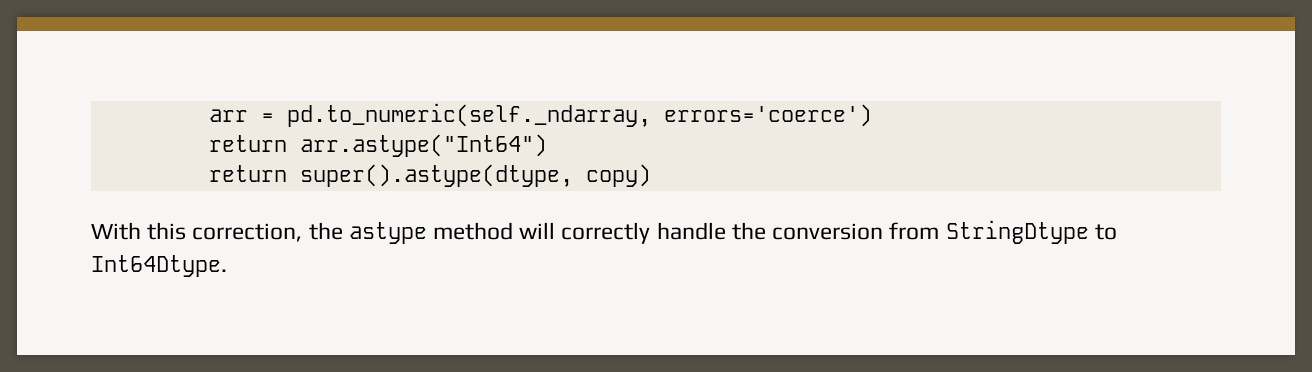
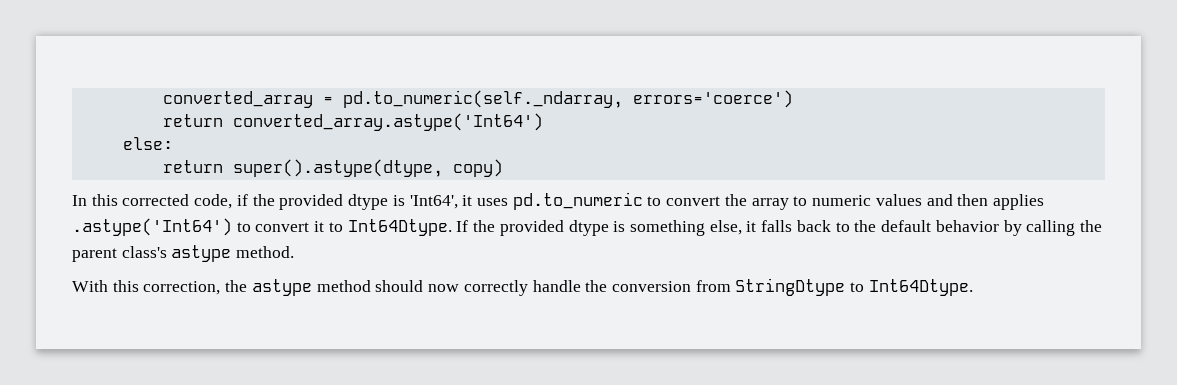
- arr = pd.to_numeric(self._ndarray, errors='coerce')
+ converted_array = pd.to_numeric(self._ndarray, errors='coerce')
- return arr.astype("Int64")
+ return converted_array.astype('Int64')
+ else:
+ In this corrected code, if the provided dtype is 'Int64', it uses pd.to_numeric to convert the array to numeric values and then applies .astype('Int64') to convert it to Int64Dtype. If the provided dtype is something else, it falls back to the default behavior by calling the parent class's astype method.
- With this correction, the astype method will correctly handle the conversion from StringDtype to Int64Dtype.
+ With this correction, the astype method should now correctly handle the conversion from StringDtype to Int64Dtype.

